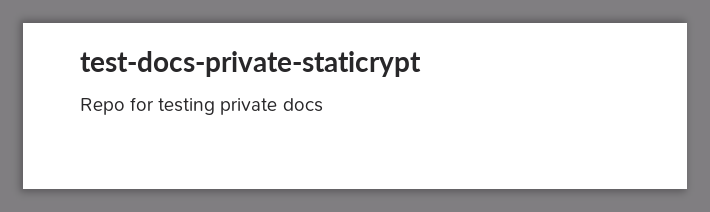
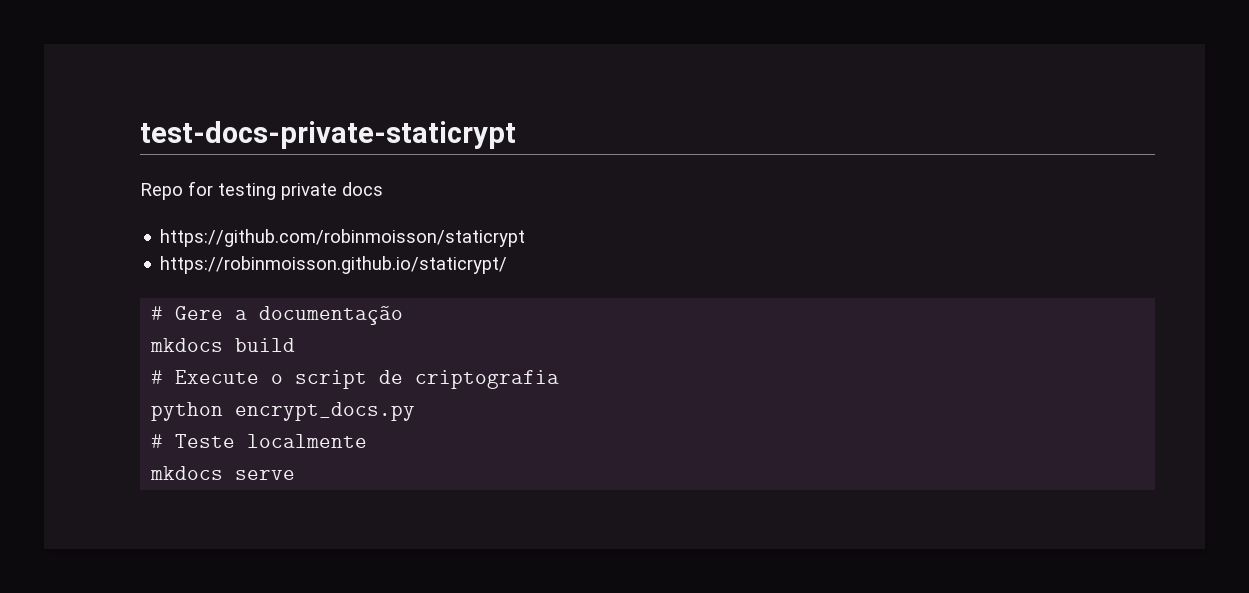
+ https://github.com/robinmoisson/staticrypt
+ https://robinmoisson.github.io/staticrypt/
+ # Gere a documentação
+ mkdocs build
+ # Execute o script de criptografia
+ python encrypt_docs.py
+ # Teste localmente
+ mkdocs serve

